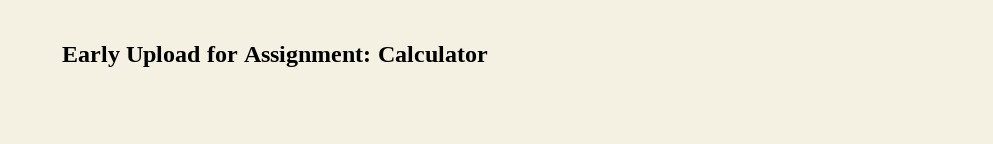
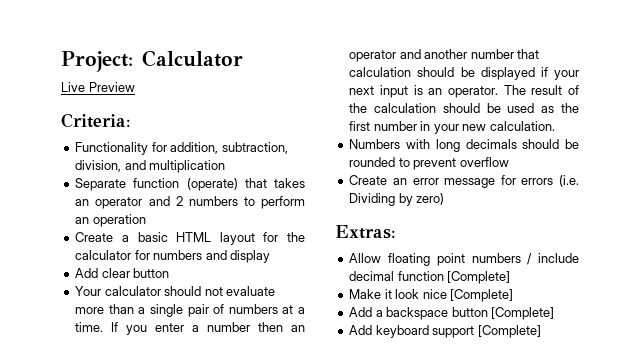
- Early Upload for Assignment: Calculator
+ Project: Calculator
+ Live Preview
+ Criteria:
+ Functionality for addition, subtraction, division, and multiplication
+ Separate function (operate) that takes an operator and 2 numbers to perform an operation
+ Create a basic HTML layout for the calculator for numbers and display
+ Add clear button
+ Your calculator should not evaluate more than a single pair of numbers at a time. If you enter a number then an operator and another number that calculation should be displayed if your next input is an operator. The result of the calculation should be used as the first number in your new calculation.
+ Numbers with long decimals should be rounded to prevent overflow
+ Create an error message for errors (i.e. Dividing by zero)
+ Extras:
+ Allow floating point numbers / include decimal function [Complete]
+ Make it look nice [Complete]
+ Add a backspace button [Complete]
+ Add keyboard support [Complete]

